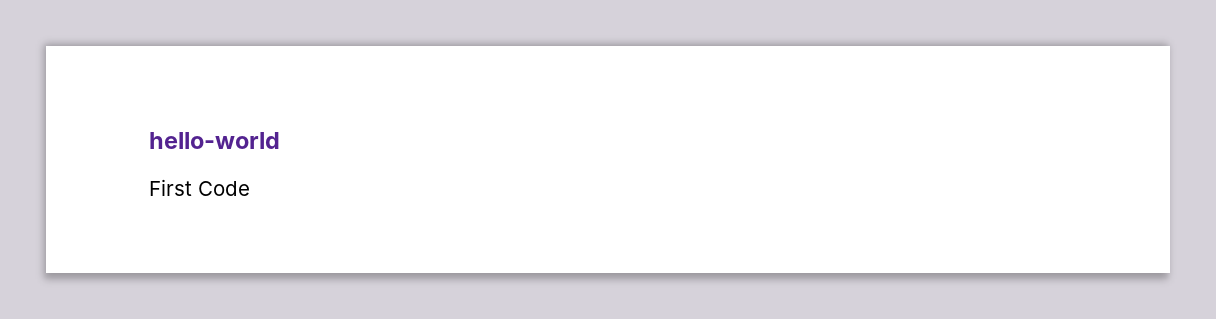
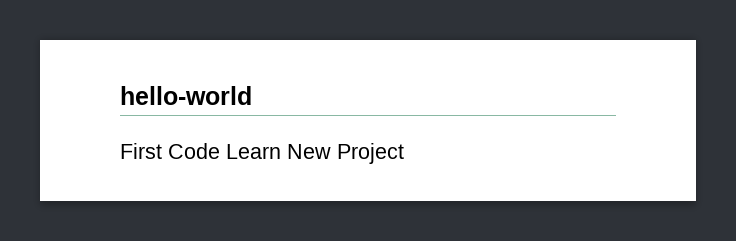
- First Code
+ First Code Learn New Project

